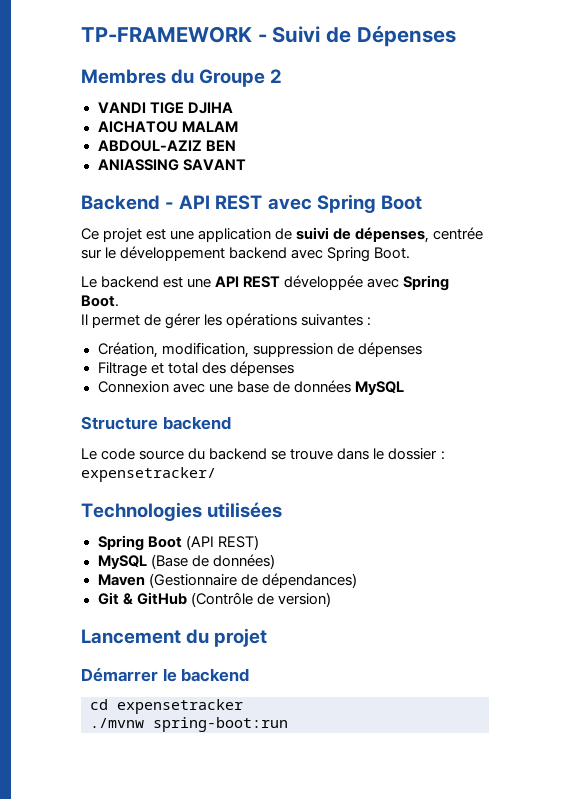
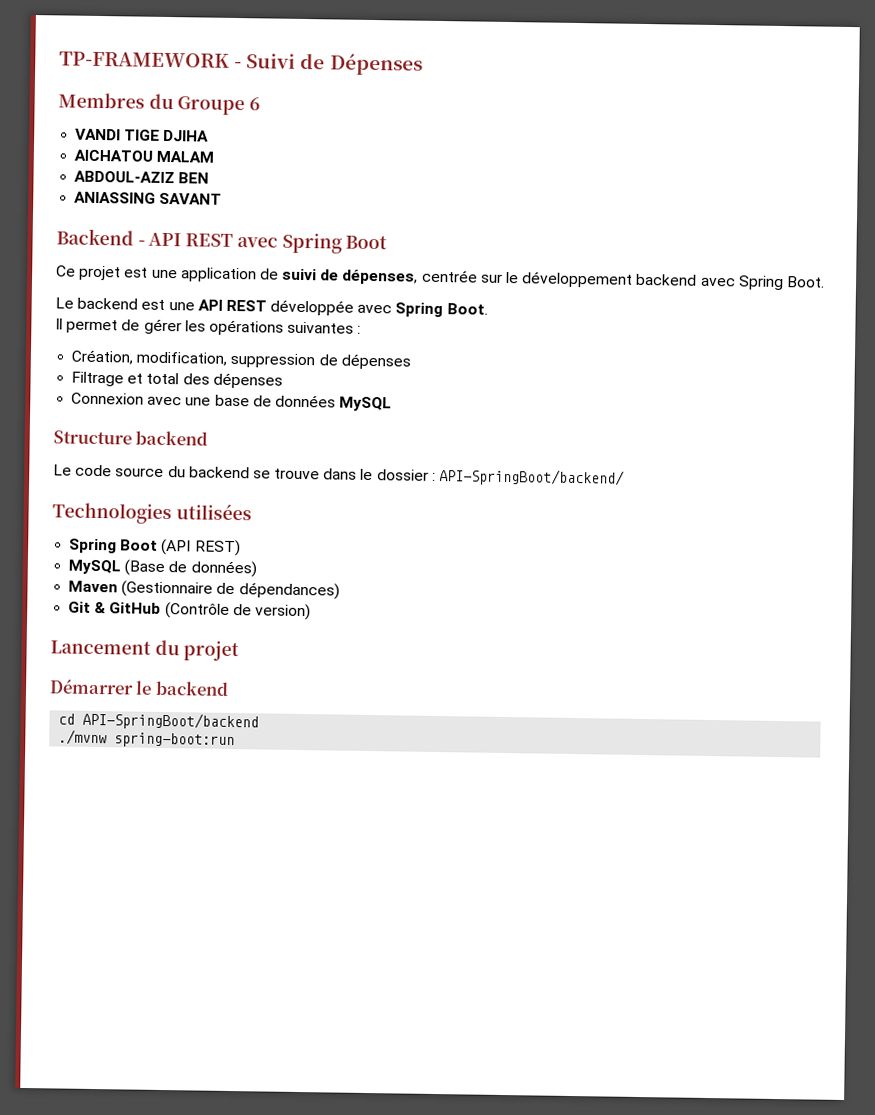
- Membres du Groupe 2
+ Membres du Groupe 6
- Le code source du backend se trouve dans le dossier : expensetracker/
+ Le code source du backend se trouve dans le dossier : API-SpringBoot/backend/
- cd expensetracker
+ cd API-SpringBoot/backend

